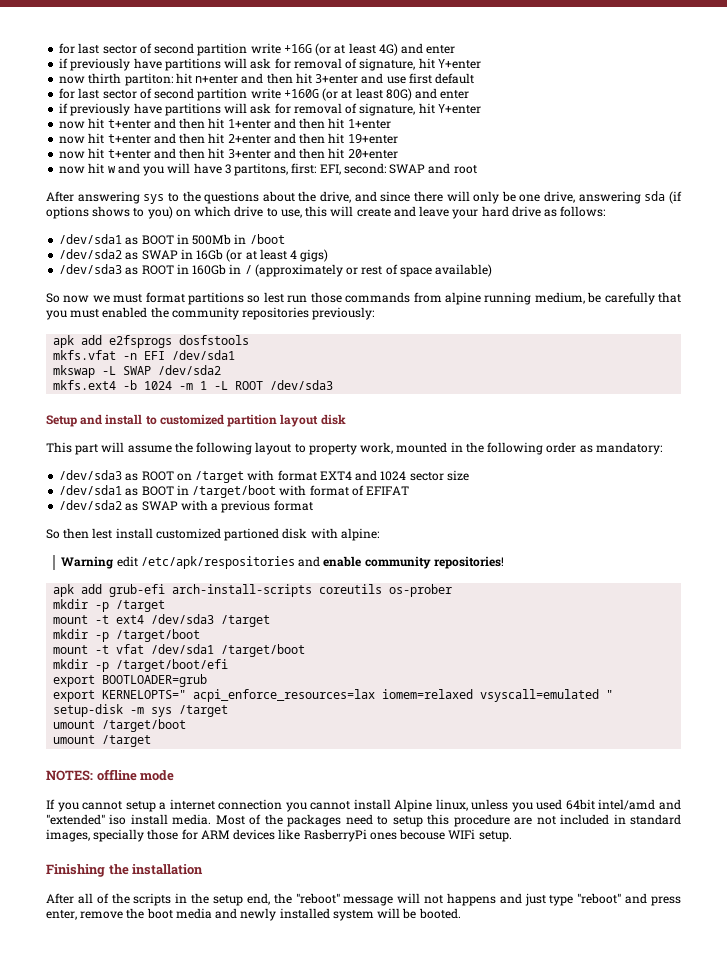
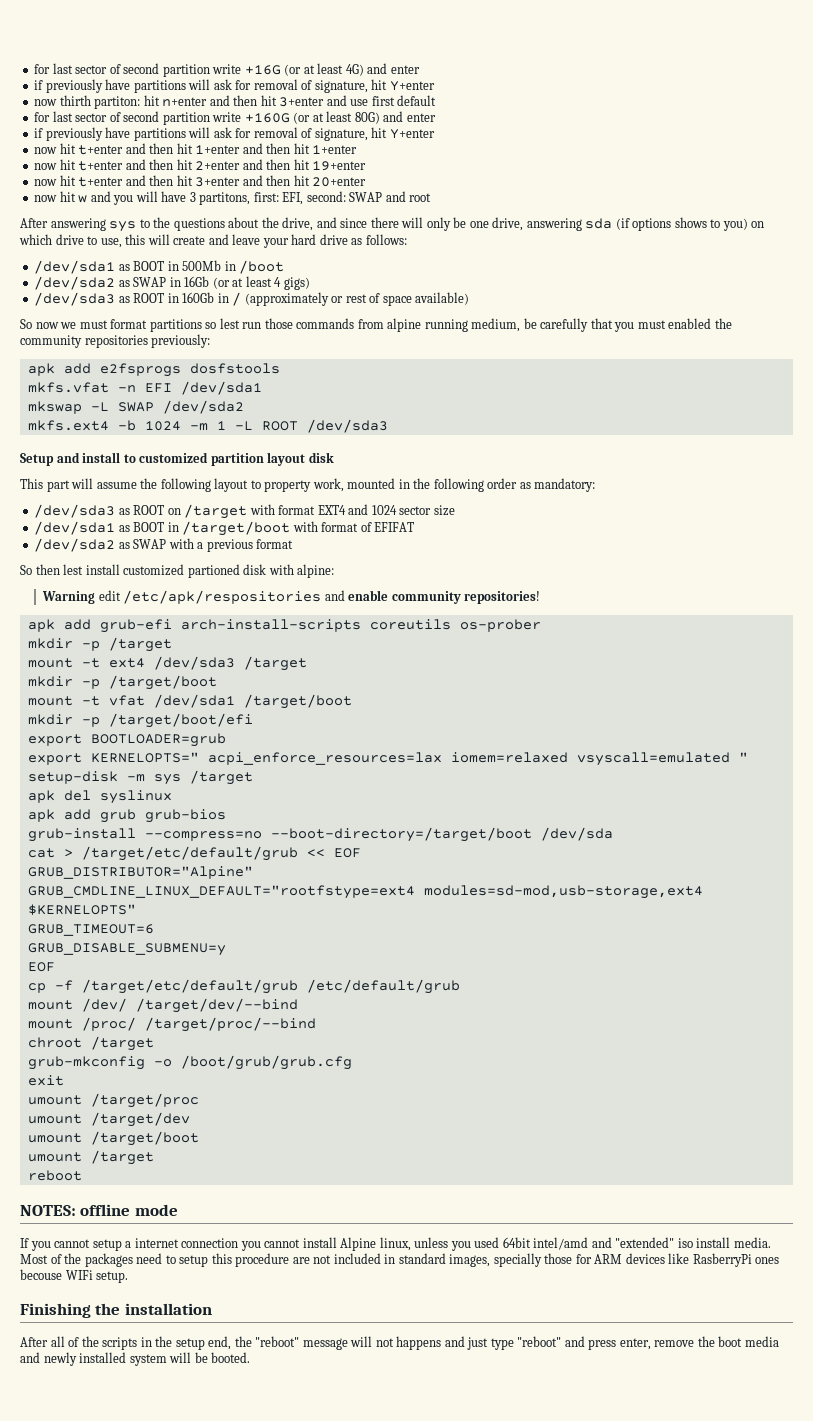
+ apk del syslinux
+ apk add grub grub-bios
+ grub-install --compress=no --boot-directory=/target/boot /dev/sda
+ cat > /target/etc/default/grub << EOF
+ GRUB_DISTRIBUTOR="Alpine"
+ GRUB_CMDLINE_LINUX_DEFAULT="rootfstype=ext4 modules=sd-mod,usb-storage,ext4 $KERNELOPTS"
+ GRUB_TIMEOUT=6
+ GRUB_DISABLE_SUBMENU=y
+ EOF
+ cp -f /target/etc/default/grub /etc/default/grub
+ mount /dev/ /target/dev/--bind
+ mount /proc/ /target/proc/--bind
+ chroot /target
+ grub-mkconfig -o /boot/grub/grub.cfg
+ exit
+ umount /target/proc
+ umount /target/dev
+ reboot

